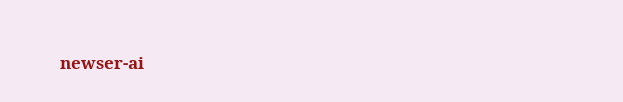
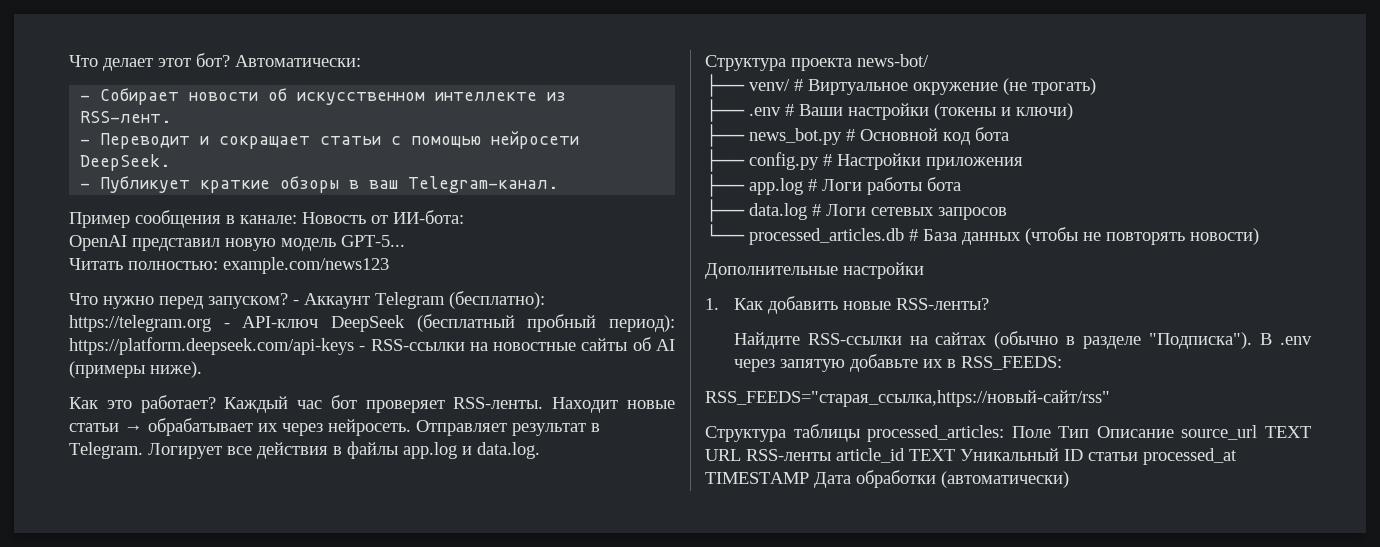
- newser-ai
+ Что делает этот бот? Автоматически:
+ - Собирает новости об искусственном интеллекте из RSS-лент.
+ - Переводит и сокращает статьи с помощью нейросети DeepSeek.
+ - Публикует краткие обзоры в ваш Telegram-канал.
+ Пример сообщения в канале: Новость от ИИ-бота:
+ OpenAI представил новую модель GPT-5...
+ Читать полностью: example.com/news123
+ Что нужно перед запуском? - Аккаунт Telegram (бесплатно): https://telegram.org - API-ключ DeepSeek (бесплатный пробный период): https://platform.deepseek.com/api-keys - RSS-ссылки на новостные сайты об AI (примеры ниже).
+ Как это работает? Каждый час бот проверяет RSS-ленты. Находит новые статьи → обрабатывает их через нейросеть. Отправляет результат в Telegram. Логирует все действия в файлы app.log и data.log.
+ Структура проекта news-bot/
+ ├── venv/ # Виртуальное окружение (не трогать)
+ ├── .env # Ваши настройки (токены и ключи)
+ ├── news_bot.py # Основной код бота
+ ├── config.py # Настройки приложения
+ ├── app.log # Логи работы бота
+ ├── data.log # Логи сетевых запросов
+ └── processed_articles.db # База данных (чтобы не повторять новости)
+ Дополнительные настройки
+ 1. Как добавить новые RSS-ленты?
+ Найдите RSS-ссылки на сайтах (обычно в разделе "Подписка"). В .env через запятую добавьте их в RSS_FEEDS:
+ RSS_FEEDS="старая_ссылка,https://новый-сайт/rss"
+ Структура таблицы processed_articles: Поле Тип Описание source_url TEXT URL RSS-ленты article_id TEXT Уникальный ID статьи processed_at TIMESTAMP Дата обработки (автоматически)

